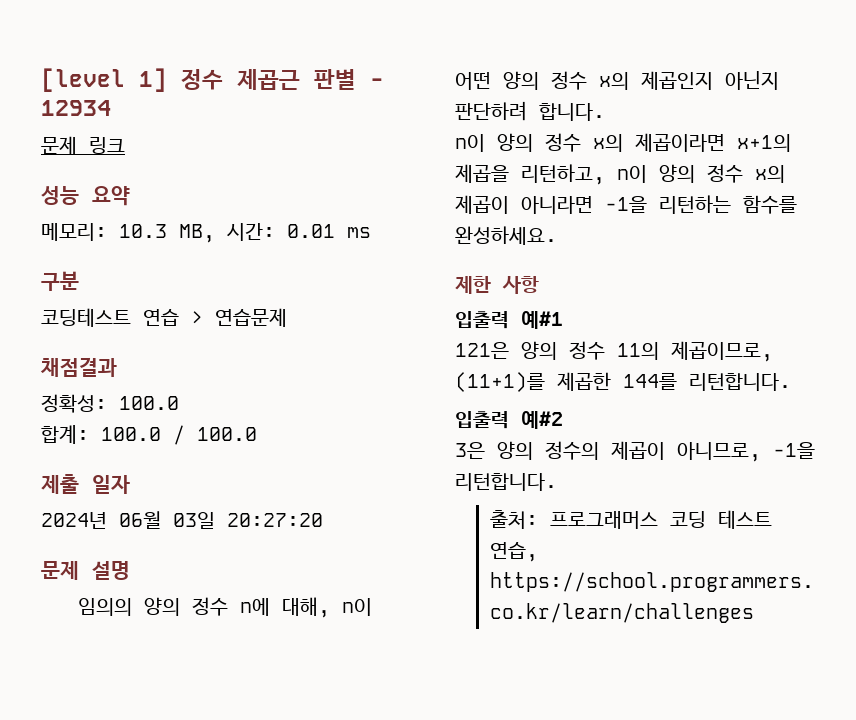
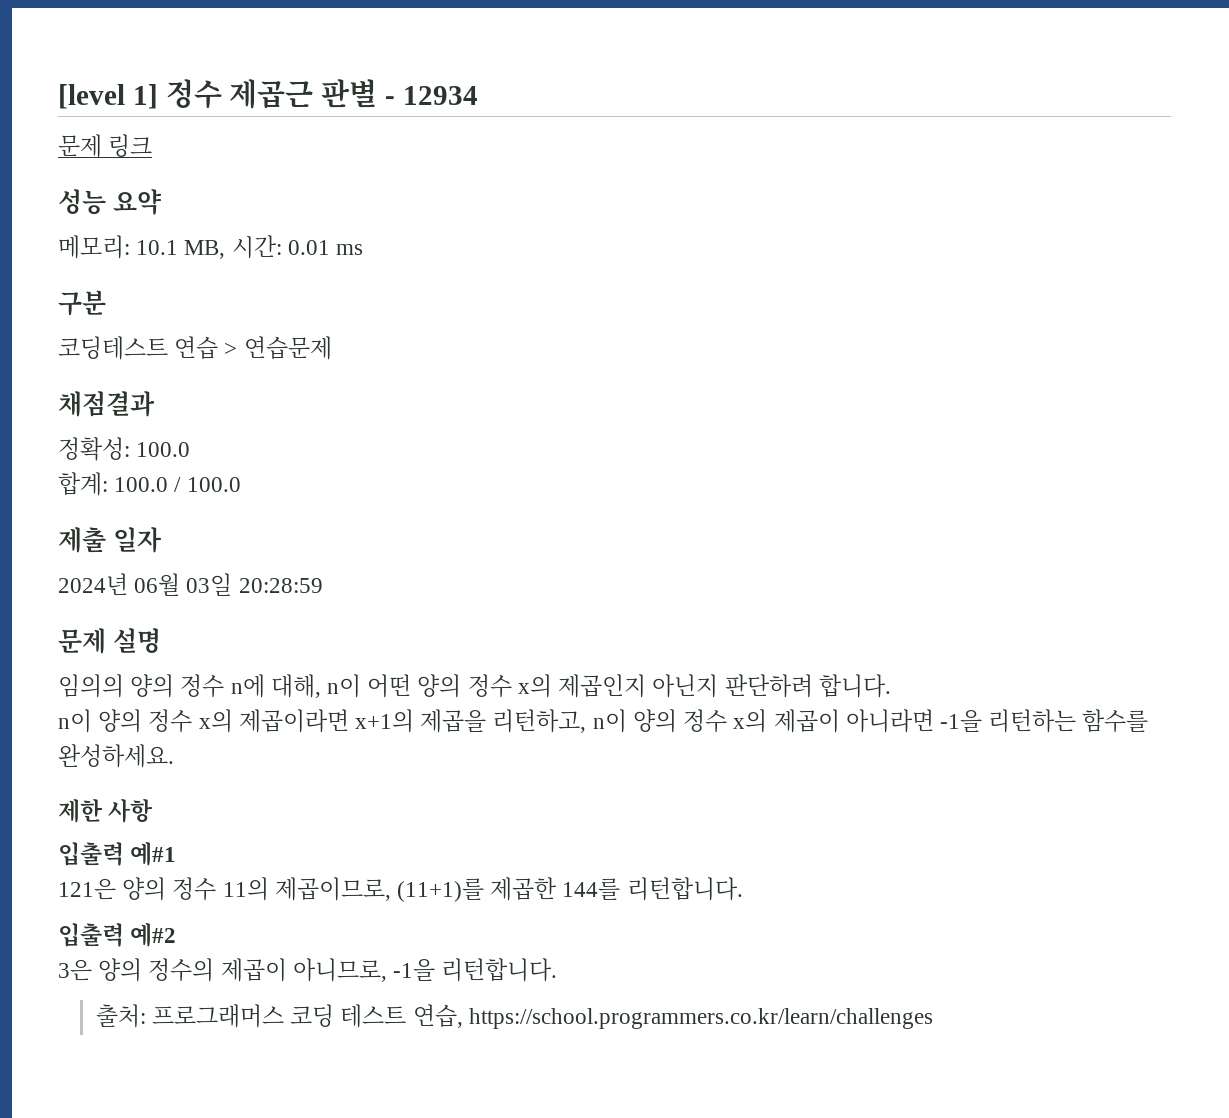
- 메모리: 10.3 MB, 시간: 0.01 ms
+ 메모리: 10.1 MB, 시간: 0.01 ms
- 2024년 06월 03일 20:27:20
+ 2024년 06월 03일 20:28:59

